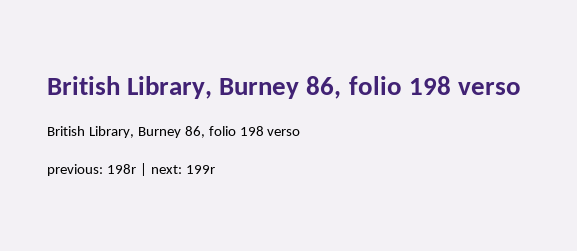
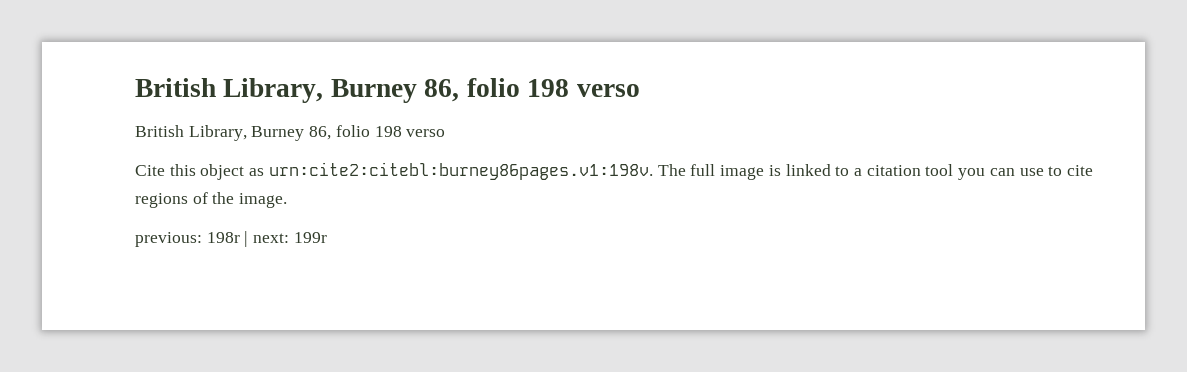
+ Cite this object as urn:cite2:citebl:burney86pages.v1:198v. The full image is linked to a citation tool you can use to cite regions of the image.

